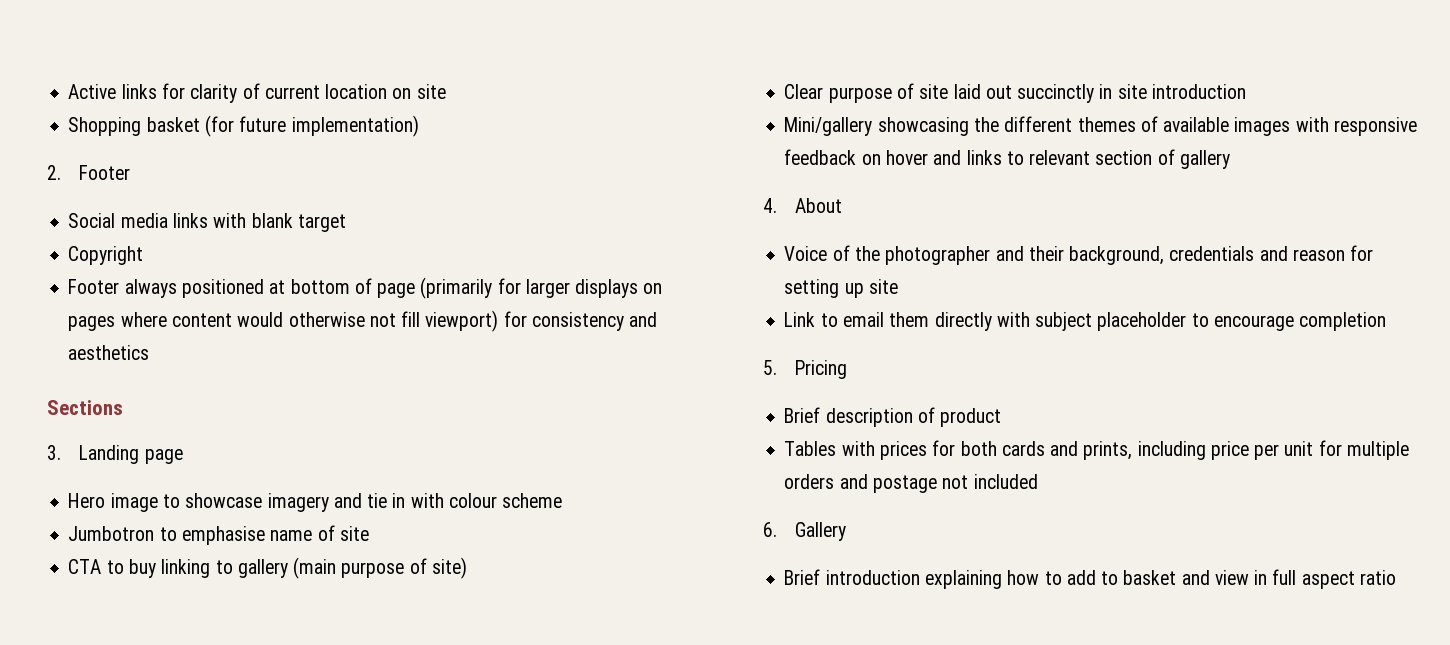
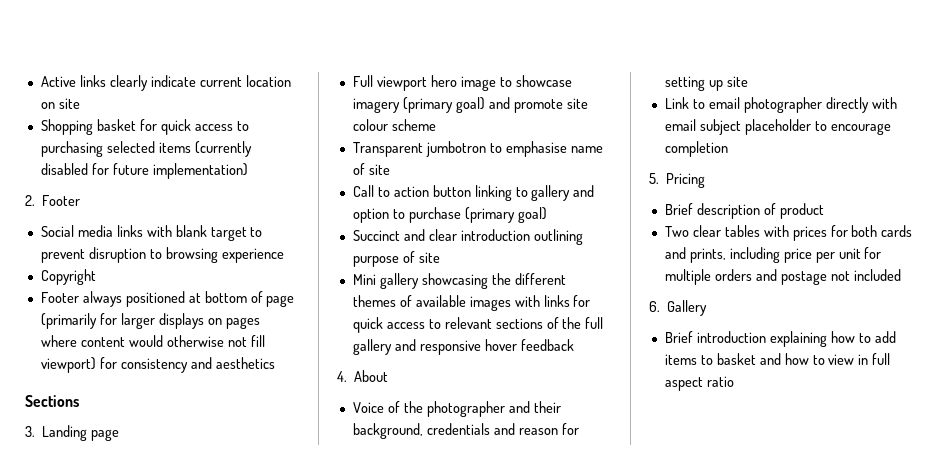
- Active links for clarity of current location on site
+ Active links clearly indicate current location on site
- Shopping basket (for future implementation)
+ Shopping basket for quick access to purchasing selected items (currently disabled for future implementation)
- Social media links with blank target
+ Social media links with blank target to prevent disruption to browsing experience
- Hero image to showcase imagery and tie in with colour scheme
+ Full viewport hero image to showcase imagery (primary goal) and promote site colour scheme
- Jumbotron to emphasise name of site
+ Transparent jumbotron to emphasise name of site
- CTA to buy linking to gallery (main purpose of site)
- Clear purpose of site laid out succinctly in site introduction
- Mini/gallery showcasing the different themes of available images with responsive feedback on hover and links to relevant section of gallery
+ Call to action button linking to gallery and option to purchase (primary goal)
+ Succinct and clear introduction outlining purpose of site
+ Mini gallery showcasing the different themes of available images with links for quick access to relevant sections of the full gallery and responsive hover feedback
- Link to email them directly with subject placeholder to encourage completion
+ Link to email photographer directly with email subject placeholder to encourage completion
- Tables with prices for both cards and prints, including price per unit for multiple orders and postage not included
+ Two clear tables with prices for both cards and prints, including price per unit for multiple orders and postage not included
- Brief introduction explaining how to add to basket and view in full aspect ratio
+ Brief introduction explaining how to add items to basket and how to view in full aspect ratio

